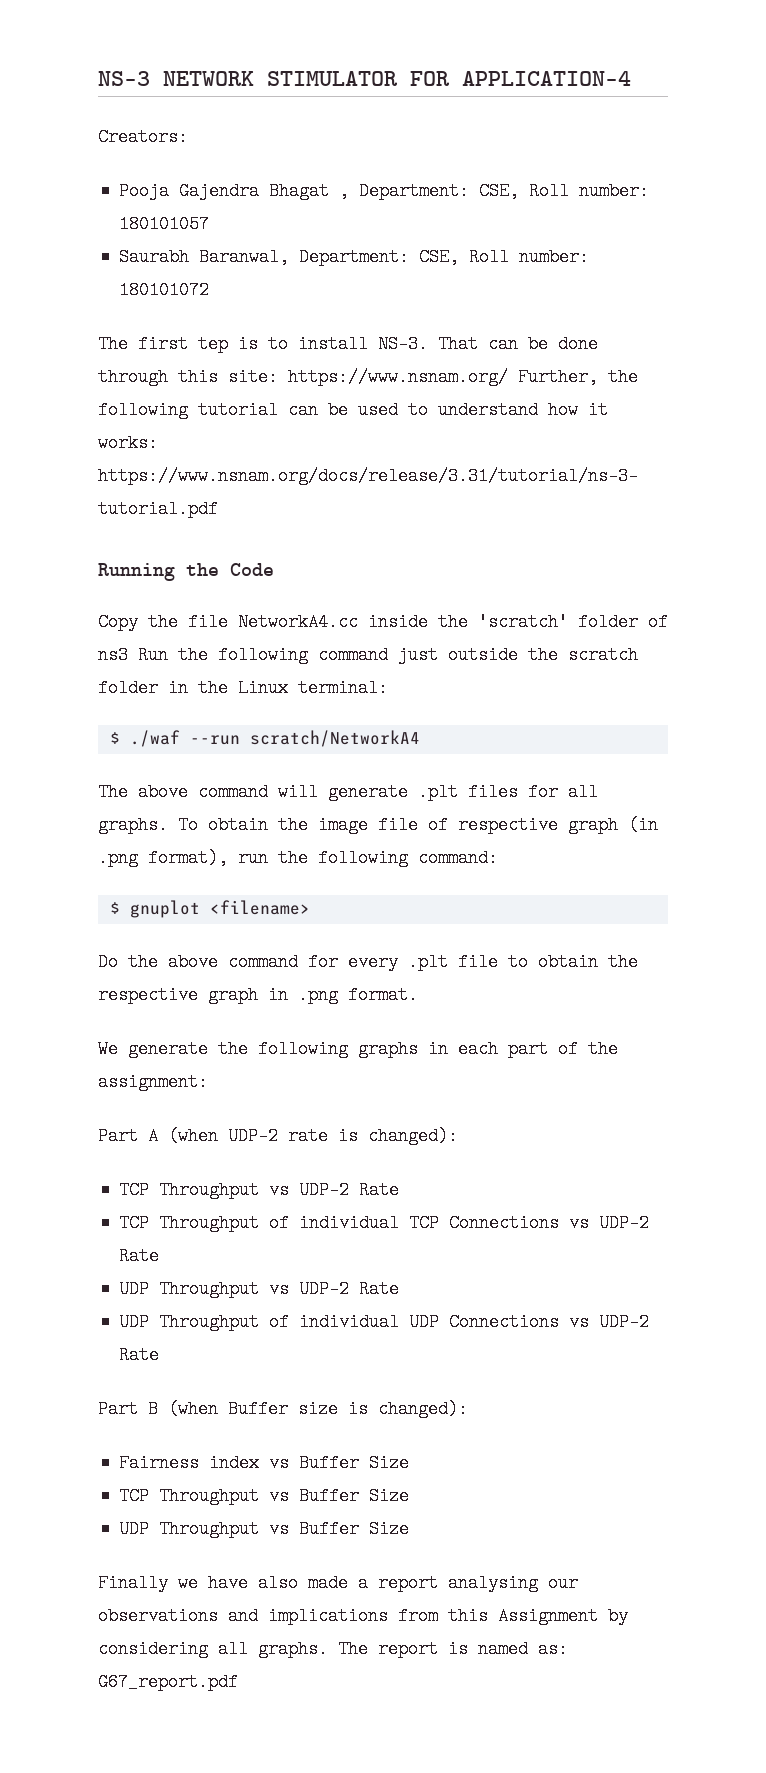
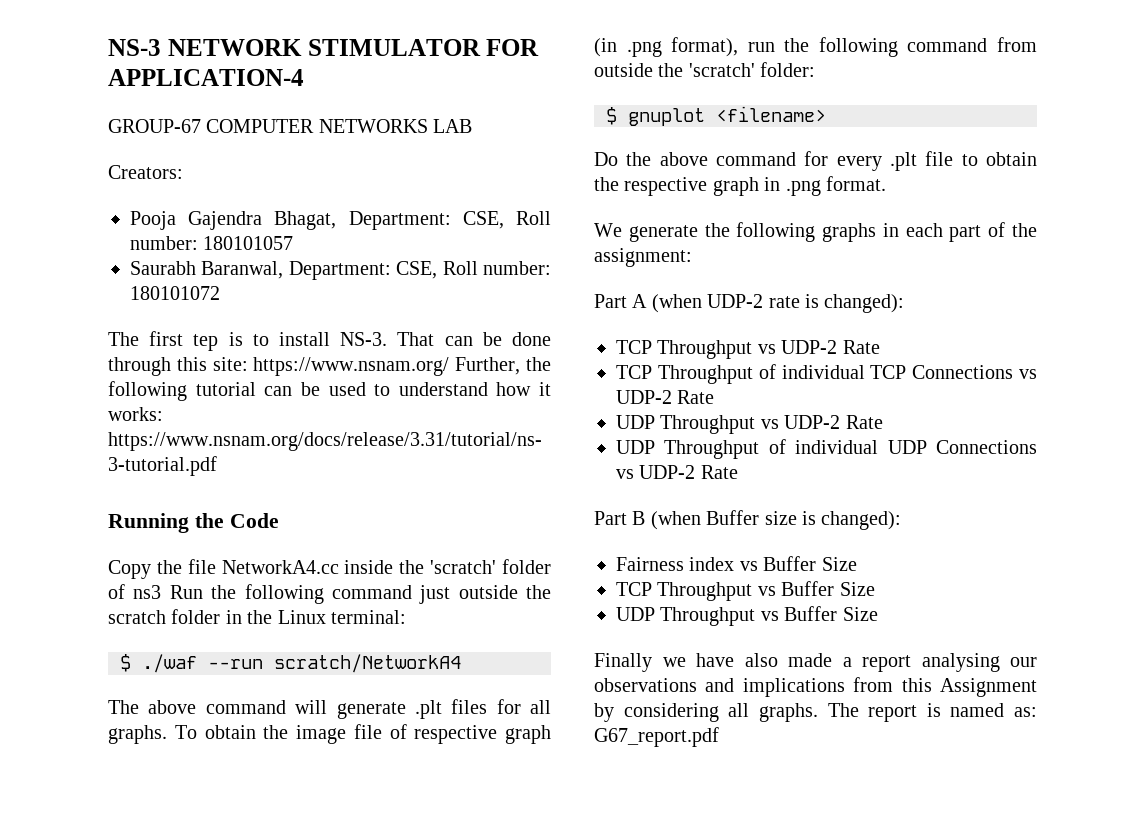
+ GROUP-67 COMPUTER NETWORKS LAB
- Pooja Gajendra Bhagat , Department: CSE, Roll number: 180101057
+ Pooja Gajendra Bhagat, Department: CSE, Roll number: 180101057
- To obtain the image file of respective graph (in .png format), run the following command:
+ To obtain the image file of respective graph (in .png format), run the following command from outside the 'scratch' folder:

